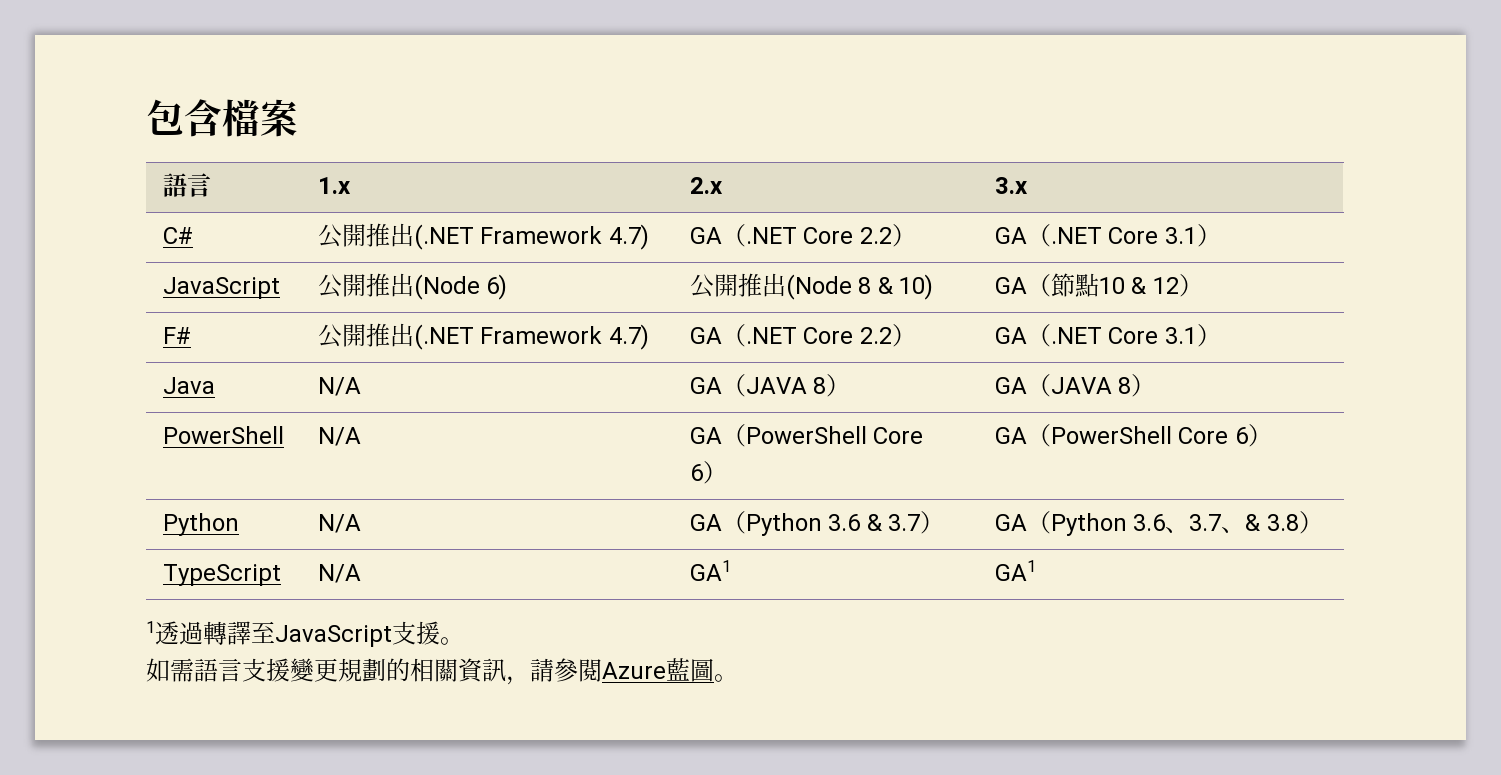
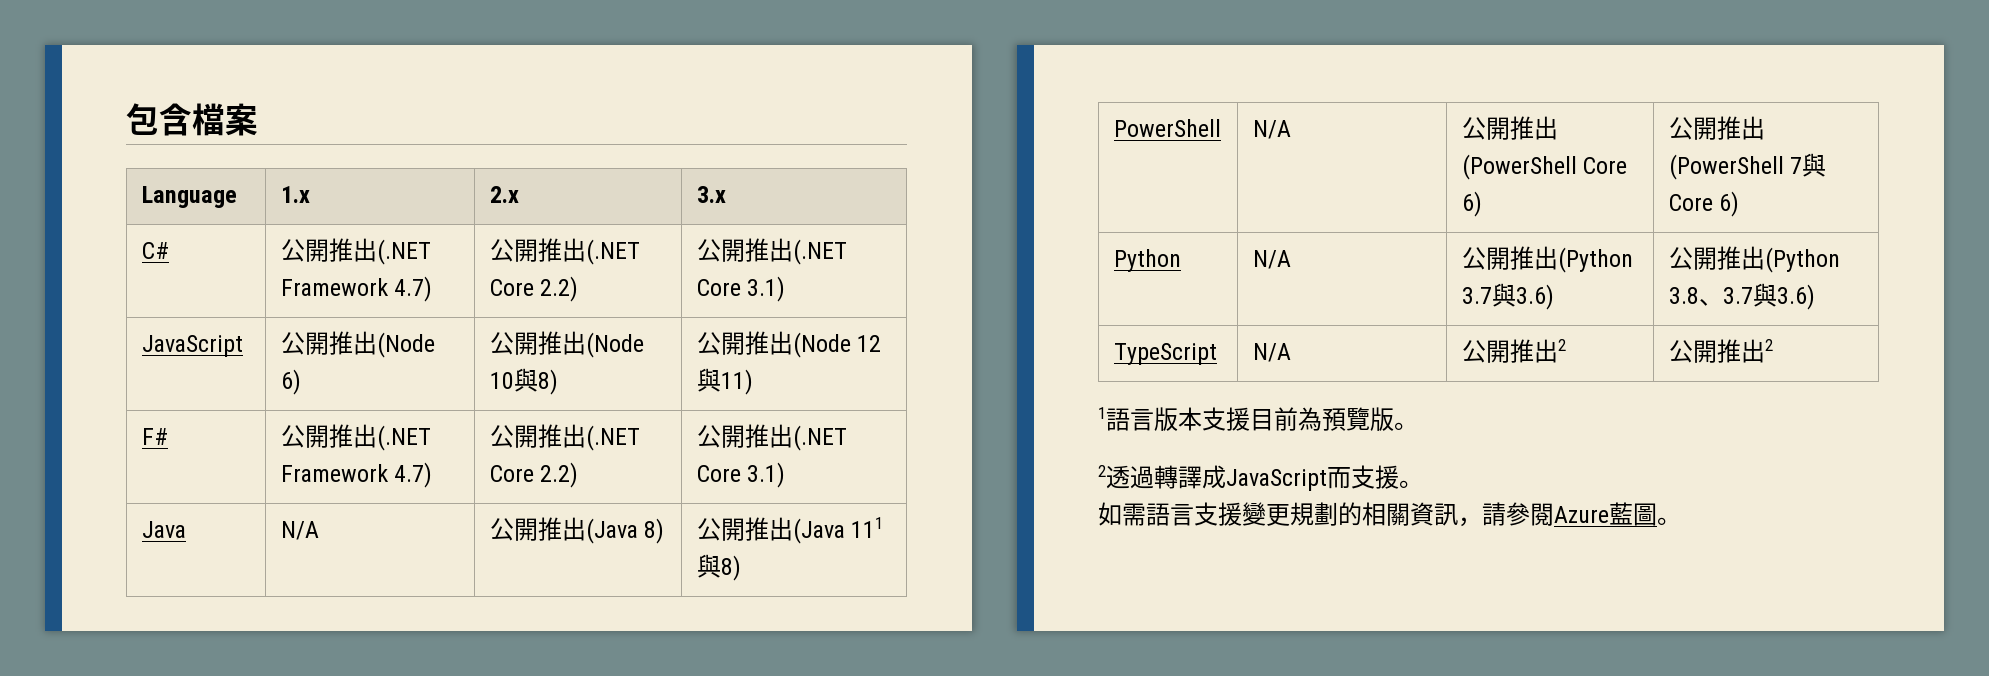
- 語言 | 1.x | 2.x | 3.x
+ Language | 1.x | 2.x | 3.x
- C# | 公開推出(.NET Framework 4.7) | GA（.NET Core 2.2） | GA（.NET Core 3.1）
+ C# | 公開推出(.NET Framework 4.7) | 公開推出(.NET Core 2.2) | 公開推出(.NET Core 3.1)
- JavaScript | 公開推出(Node 6) | 公開推出(Node 8 & 10) | GA（節點10 & 12）
+ JavaScript | 公開推出(Node 6) | 公開推出(Node 10與8) | 公開推出(Node 12與11)
- F# | 公開推出(.NET Framework 4.7) | GA（.NET Core 2.2） | GA（.NET Core 3.1）
- Java | N/A | GA（JAVA 8） | GA（JAVA 8）
- PowerShell | N/A | GA（PowerShell Core 6） | GA（PowerShell Core 6）
- Python | N/A | GA（Python 3.6 & 3.7） | GA（Python 3.6、3.7、& 3.8）
- TypeScript | N/A | GA1 | GA1
- 1透過轉譯至JavaScript支援。
+ F# | 公開推出(.NET Framework 4.7) | 公開推出(.NET Core 2.2) | 公開推出(.NET Core 3.1)
+ Java | N/A | 公開推出(Java 8) | 公開推出(Java 111與8)
+ PowerShell | N/A | 公開推出(PowerShell Core 6) | 公開推出(PowerShell 7與Core 6)
+ Python | N/A | 公開推出(Python 3.7與3.6) | 公開推出(Python 3.8、3.7與3.6)
+ TypeScript | N/A | 公開推出2 | 公開推出2
+ 1語言版本支援目前為預覽版。
+ 2透過轉譯成JavaScript而支援。

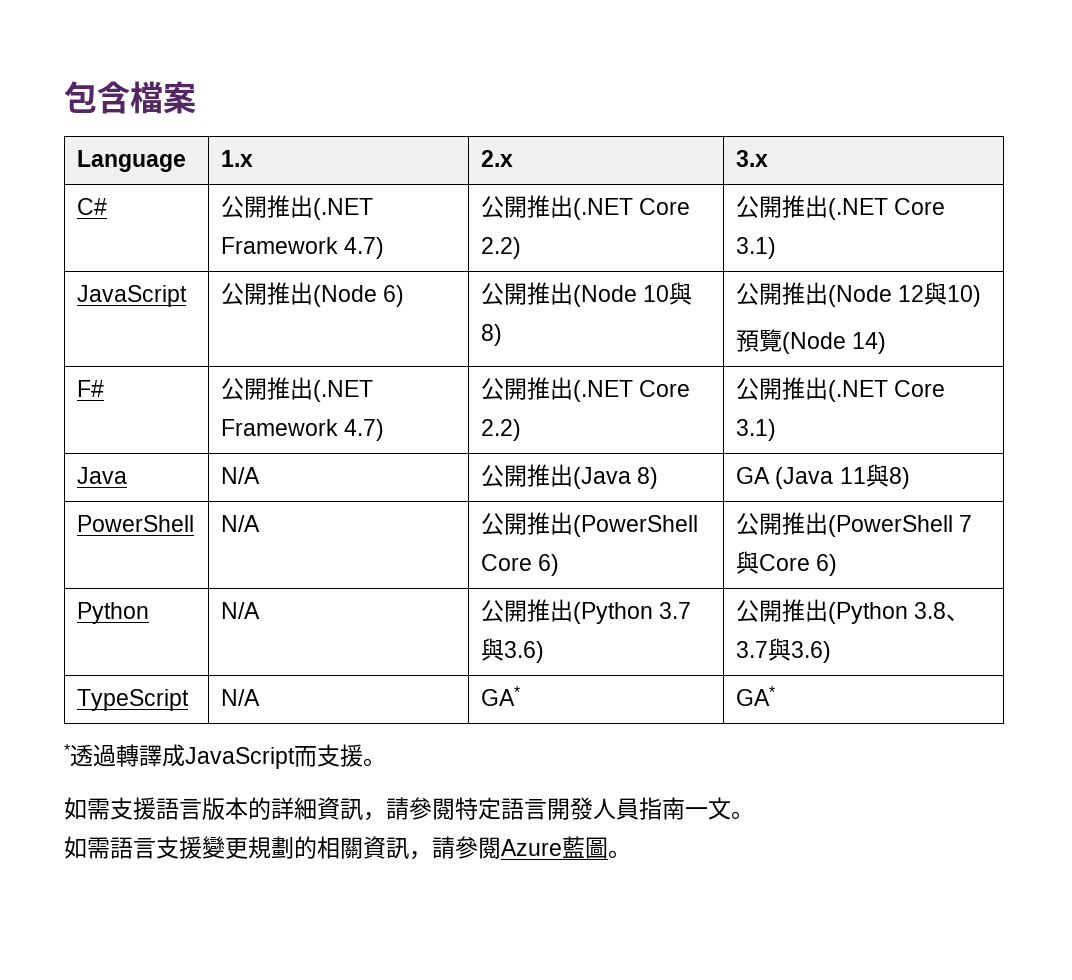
- JavaScript | 公開推出(Node 6) | 公開推出(Node 10與8) | 公開推出(Node 12與11)
+ JavaScript | 公開推出(Node 6) | 公開推出(Node 10與8) | 公開推出(Node 12與10)
+ 預覽(Node 14)
- Java | N/A | 公開推出(Java 8) | 公開推出(Java 111與8)
+ Java | N/A | 公開推出(Java 8) | GA (Java 11與8)
- TypeScript | N/A | 公開推出2 | 公開推出2
- 1語言版本支援目前為預覽版。
- 2透過轉譯成JavaScript而支援。
+ TypeScript | N/A | GA* | GA*
+ *透過轉譯成JavaScript而支援。
+ 如需支援語言版本的詳細資訊，請參閱特定語言開發人員指南一文。

